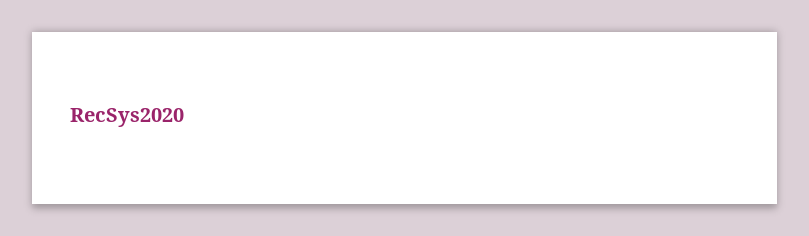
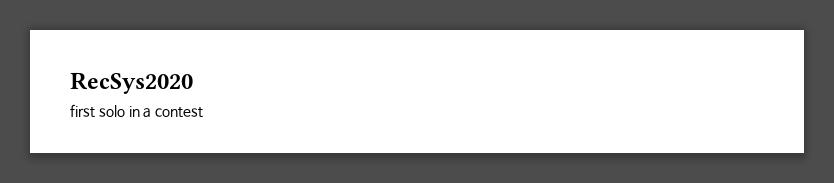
+ first solo in a contest

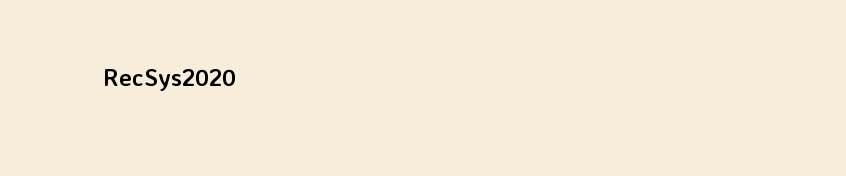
- first solo in a contest

